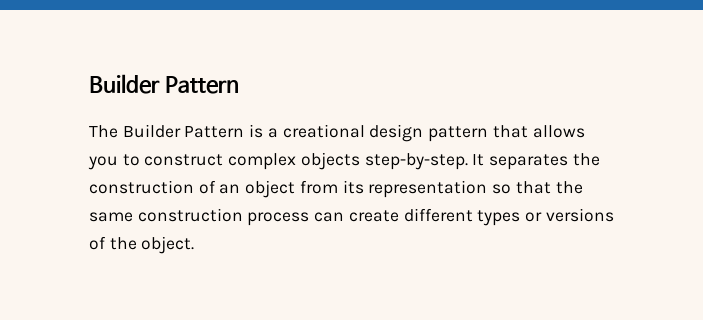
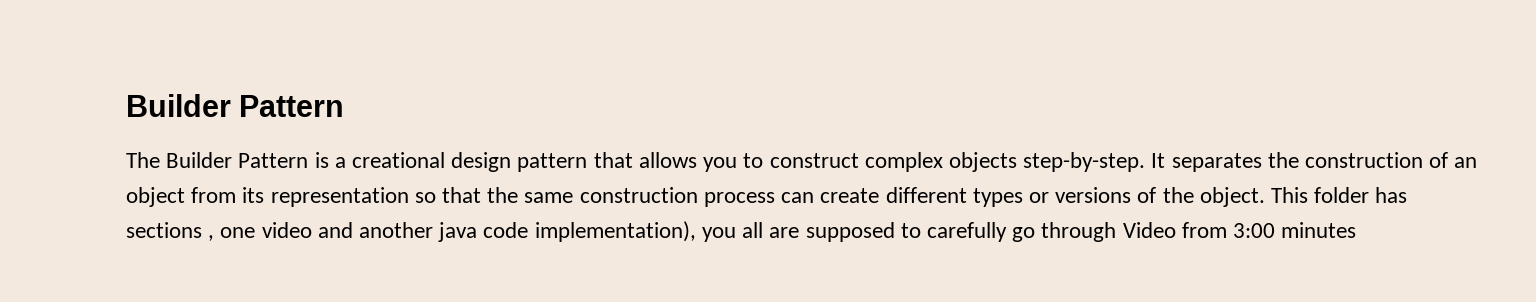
+ This folder has sections , one video and another java code implementation), you all are supposed to carefully go through Video from 3:00 minutes

